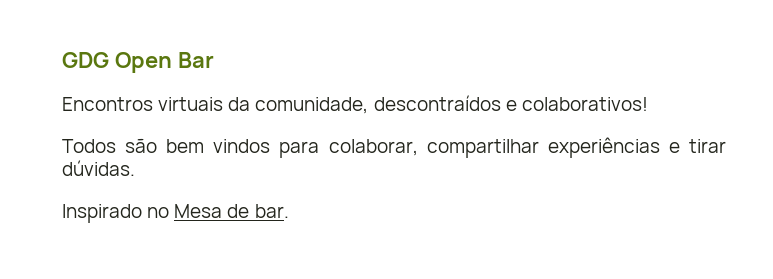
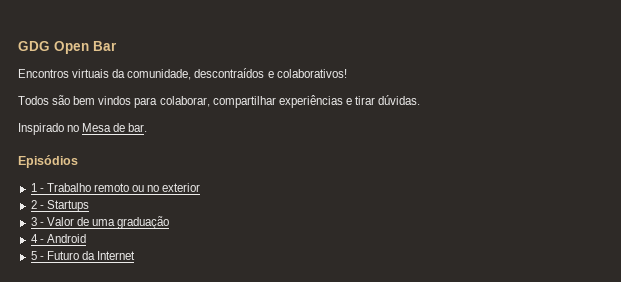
+ Episódios
+ 1 - Trabalho remoto ou no exterior
+ 2 - Startups
+ 3 - Valor de uma graduação
+ 4 - Android
+ 5 - Futuro da Internet

